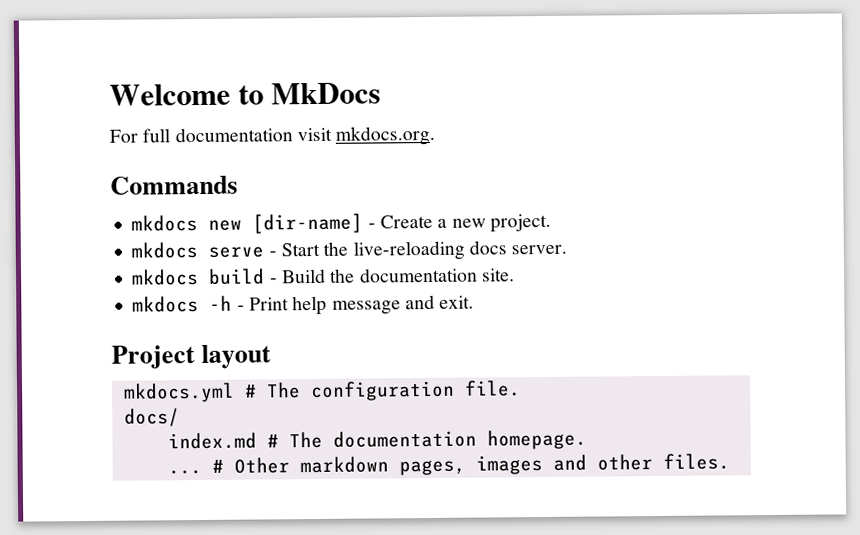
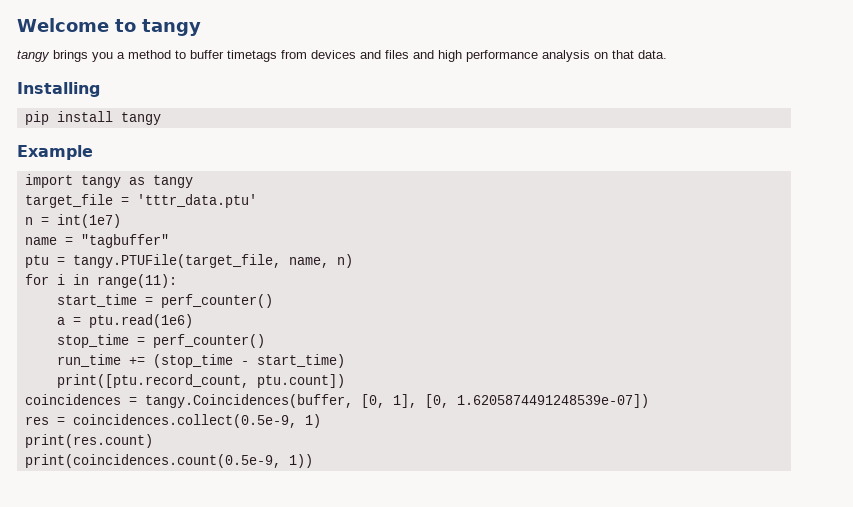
- Welcome to MkDocs
- For full documentation visit mkdocs.org.
- Commands
- mkdocs new [dir-name] - Create a new project.
- mkdocs serve - Start the live-reloading docs server.
- mkdocs build - Build the documentation site.
- mkdocs -h - Print help message and exit.
- Project layout
- mkdocs.yml # The configuration file.
- docs/
- index.md # The documentation homepage.
- ... # Other markdown pages, images and other files.
+ Welcome to tangy
+ tangy brings you a method to buffer timetags from devices and files and high performance analysis on that data.
+ Installing
+ pip install tangy
+ Example
+ import tangy as tangy
+ target_file = 'tttr_data.ptu'
+ n = int(1e7)
+ name = "tagbuffer"
+ ptu = tangy.PTUFile(target_file, name, n)
+ for i in range(11):
+ start_time = perf_counter()
+ a = ptu.read(1e6)
+ stop_time = perf_counter()
+ run_time += (stop_time - start_time)
+ print([ptu.record_count, ptu.count])
+ coincidences = tangy.Coincidences(buffer, [0, 1], [0, 1.6205874491248539e-07])
+ res = coincidences.collect(0.5e-9, 1)
+ print(res.count)
+ print(coincidences.count(0.5e-9, 1))

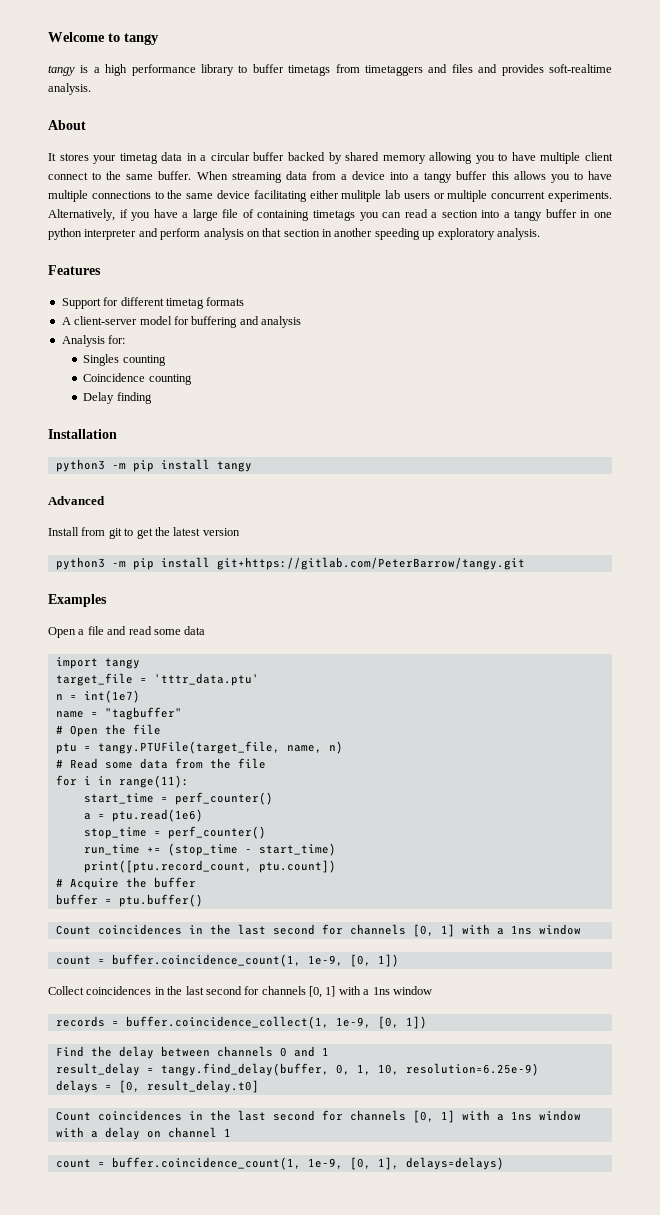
- tangy brings you a method to buffer timetags from devices and files and high performance analysis on that data.
- Installing
- pip install tangy
- Example
+ tangy is a high performance library to buffer timetags from timetaggers and files and provides soft-realtime analysis.
+ About
+ It stores your timetag data in a circular buffer backed by shared memory allowing you to have multiple client connect to the same buffer. When streaming data from a device into a tangy buffer this allows you to have multiple connections to the same device facilitating either mulitple lab users or multiple concurrent experiments. Alternatively, if you have a large file of containing timetags you can read a section into a tangy buffer in one python interpreter and perform analysis on that section in another speeding up exploratory analysis.
+ Features
+ Support for different timetag formats
+ A client-server model for buffering and analysis
+ Analysis for:
+ Singles counting
+ Coincidence counting
+ Delay finding
+ Installation
+ python3 -m pip install tangy
+ Advanced
+ Install from git to get the latest version
+ python3 -m pip install git+https://gitlab.com/PeterBarrow/tangy.git
+ Examples
+ Open a file and read some data
- import tangy as tangy
+ import tangy
+ # Open the file
+ # Read some data from the file
- coincidences = tangy.Coincidences(buffer, [0, 1], [0, 1.6205874491248539e-07])
- res = coincidences.collect(0.5e-9, 1)
- print(res.count)
- print(coincidences.count(0.5e-9, 1))
+ # Acquire the buffer
+ buffer = ptu.buffer()
+ Count coincidences in the last second for channels [0, 1] with a 1ns window
+ count = buffer.coincidence_count(1, 1e-9, [0, 1])
+ Collect coincidences in the last second for channels [0, 1] with a 1ns window
+ records = buffer.coincidence_collect(1, 1e-9, [0, 1])
+ Find the delay between channels 0 and 1
+ result_delay = tangy.find_delay(buffer, 0, 1, 10, resolution=6.25e-9)
+ delays = [0, result_delay.t0]
+ Count coincidences in the last second for channels [0, 1] with a 1ns window with a delay on channel 1
+ count = buffer.coincidence_count(1, 1e-9, [0, 1], delays=delays)

